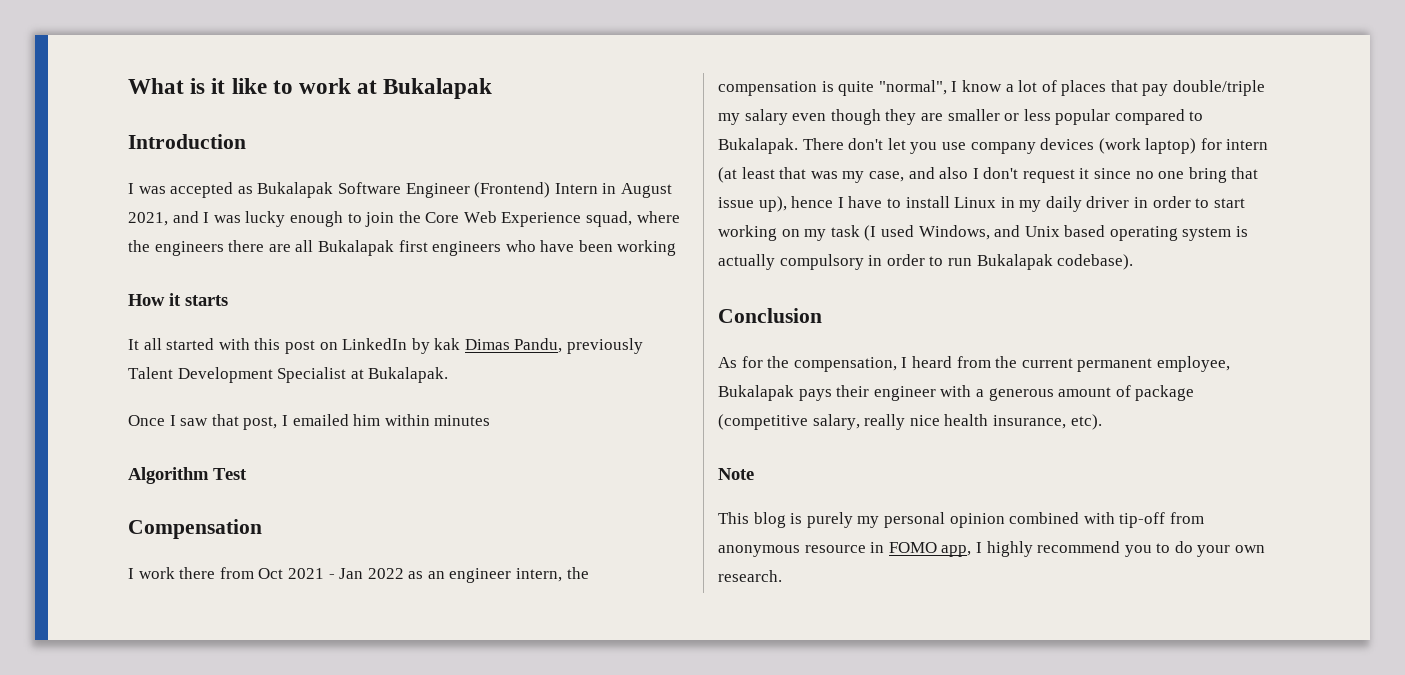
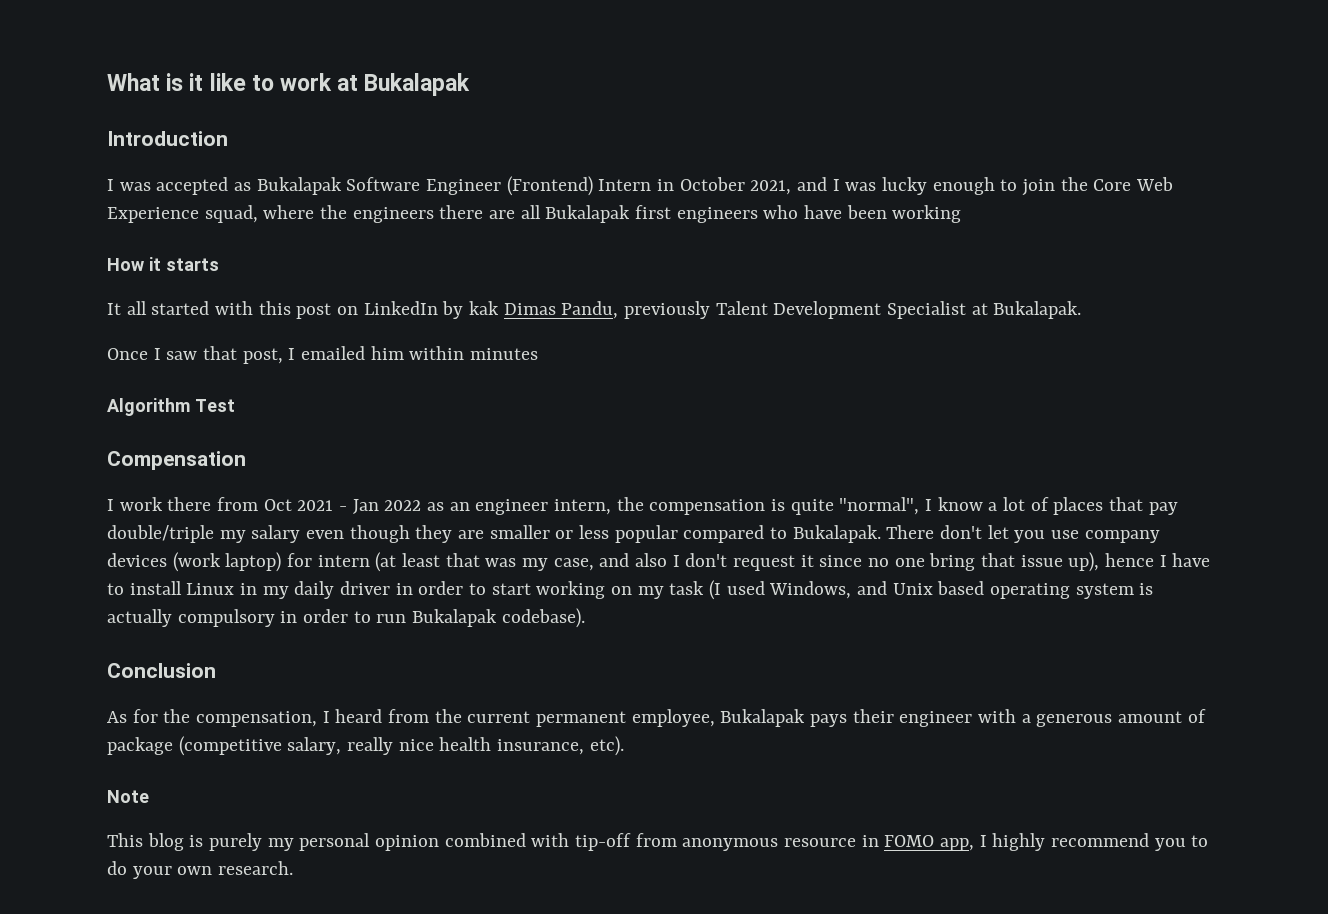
- I was accepted as Bukalapak Software Engineer (Frontend) Intern in August 2021, and I was lucky enough to join the Core Web Experience squad, where the engineers there are all Bukalapak first engineers who have been working
+ I was accepted as Bukalapak Software Engineer (Frontend) Intern in October 2021, and I was lucky enough to join the Core Web Experience squad, where the engineers there are all Bukalapak first engineers who have been working

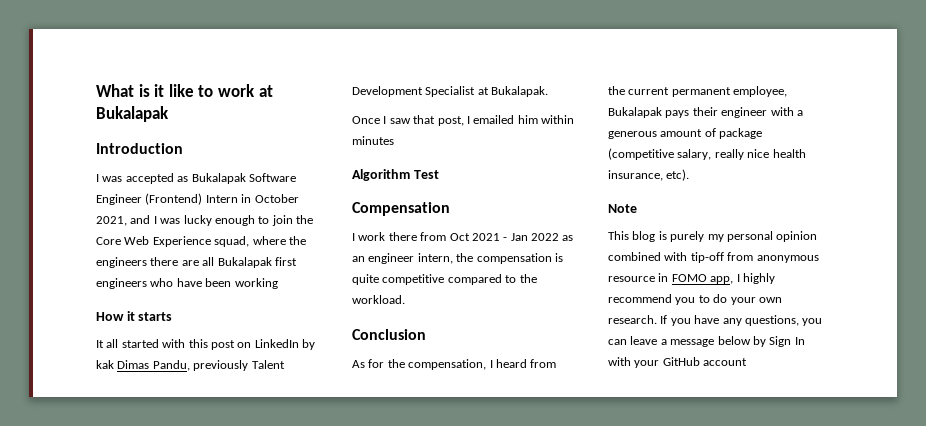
- I work there from Oct 2021 - Jan 2022 as an engineer intern, the compensation is quite "normal", I know a lot of places that pay double/triple my salary even though they are smaller or less popular compared to Bukalapak. There don't let you use company devices (work laptop) for intern (at least that was my case, and also I don't request it since no one bring that issue up), hence I have to install Linux in my daily driver in order to start working on my task (I used Windows, and Unix based operating system is actually compulsory in order to run Bukalapak codebase).
+ I work there from Oct 2021 - Jan 2022 as an engineer intern, the compensation is quite competitive compared to the workload.
+ If you have any questions, you can leave a message below by Sign In with your GitHub account

